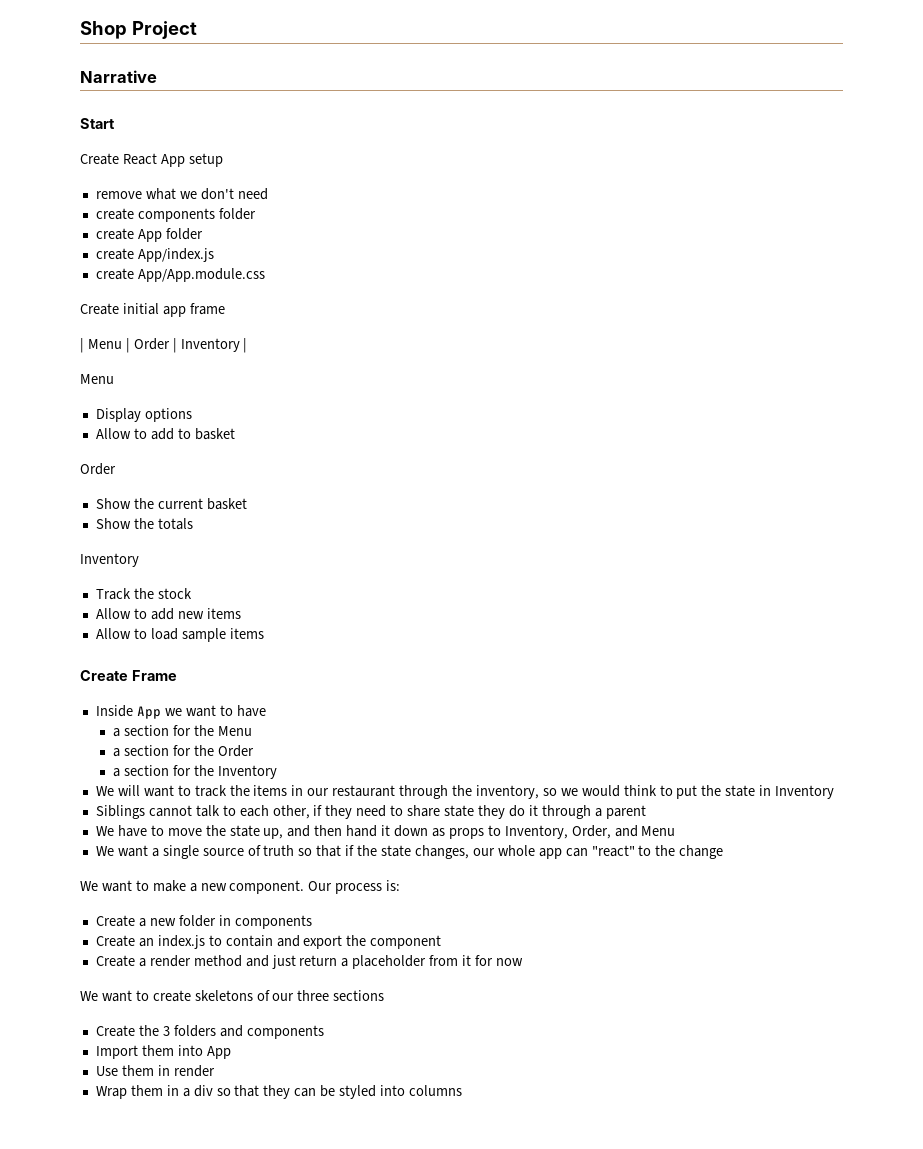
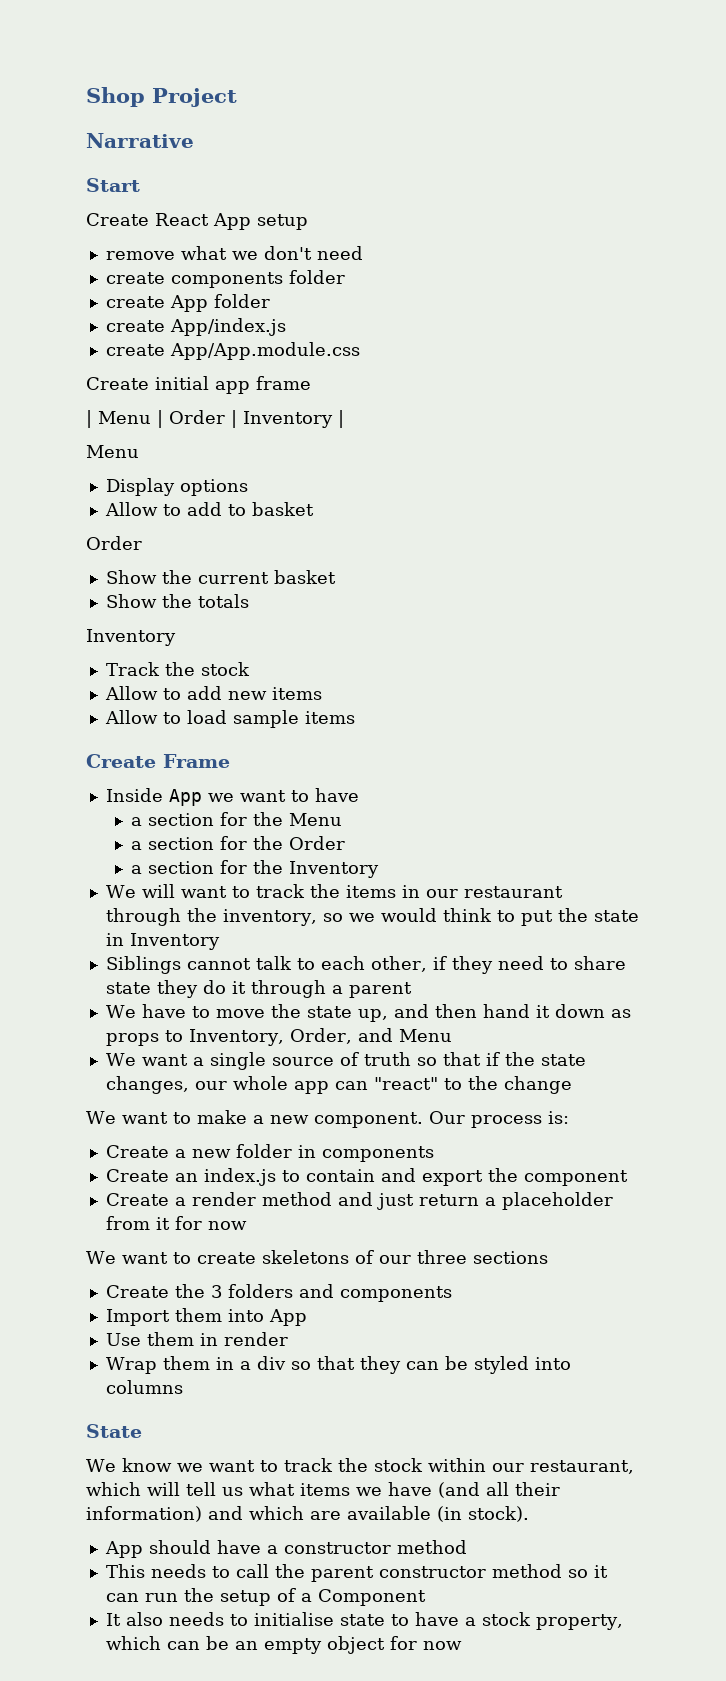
+ State
+ We know we want to track the stock within our restaurant, which will tell us what items we have (and all their information) and which are available (in stock).
+ App should have a constructor method
+ This needs to call the parent constructor method so it can run the setup of a Component
+ It also needs to initialise state to have a stock property, which can be an empty object for now

